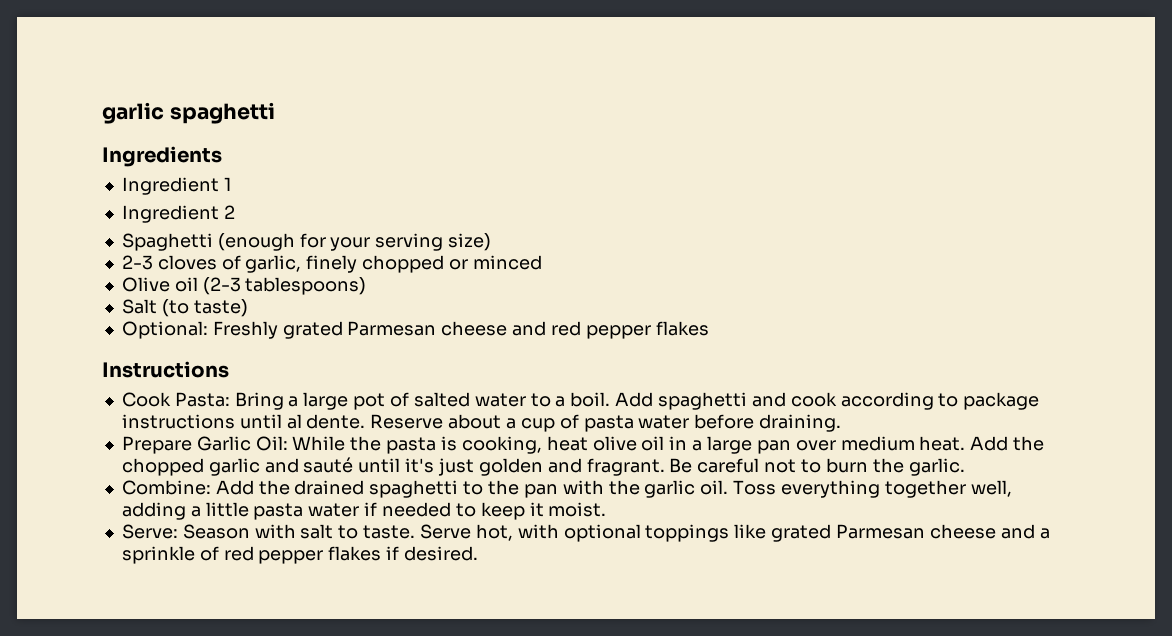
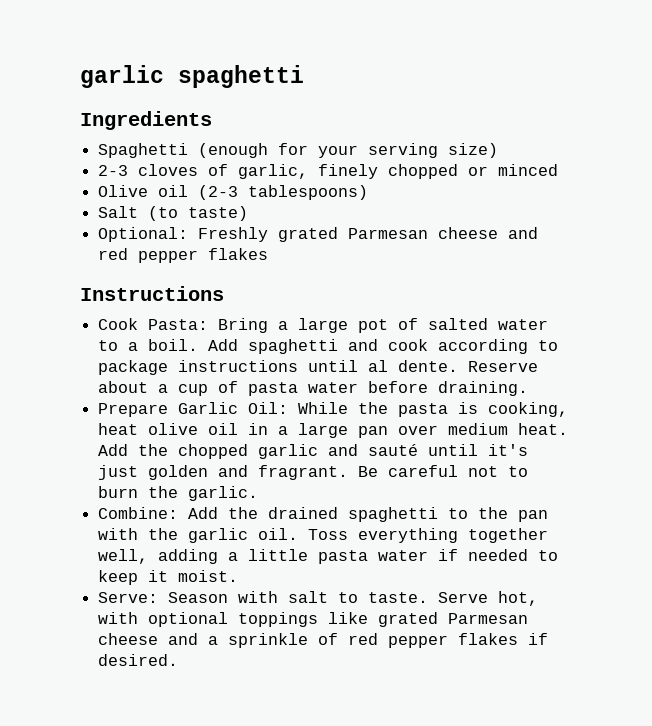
- Ingredient 1
- Ingredient 2

